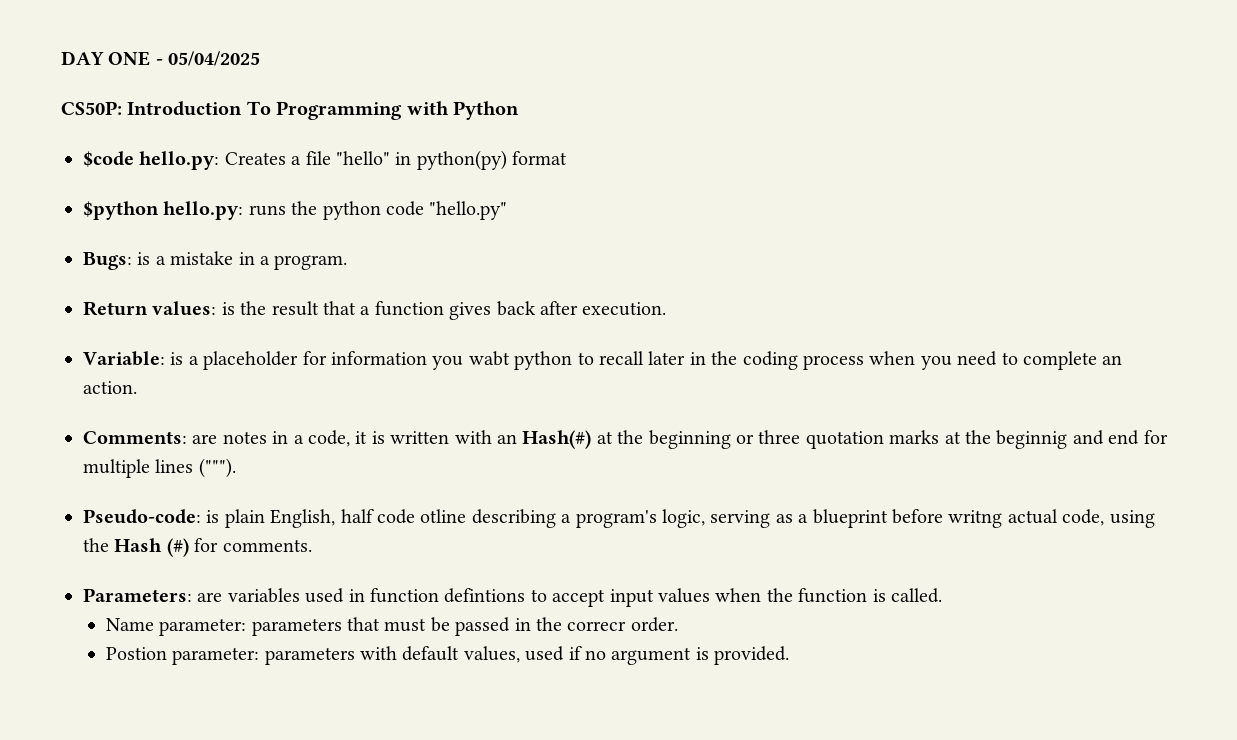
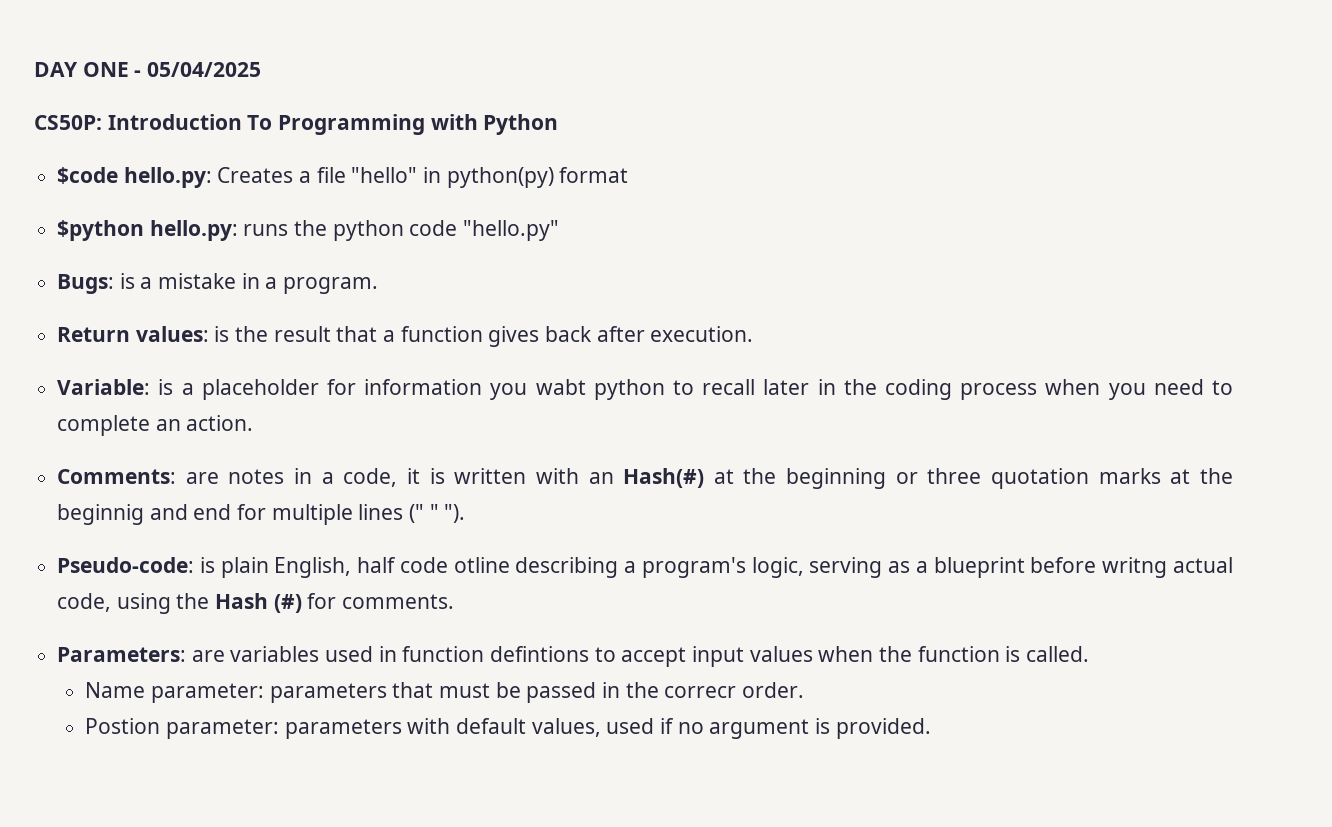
- Comments: are notes in a code, it is written with an Hash(#) at the beginning or three quotation marks at the beginnig and end for multiple lines (""").
+ Comments: are notes in a code, it is written with an Hash(#) at the beginning or three quotation marks at the beginnig and end for multiple lines (" " ").

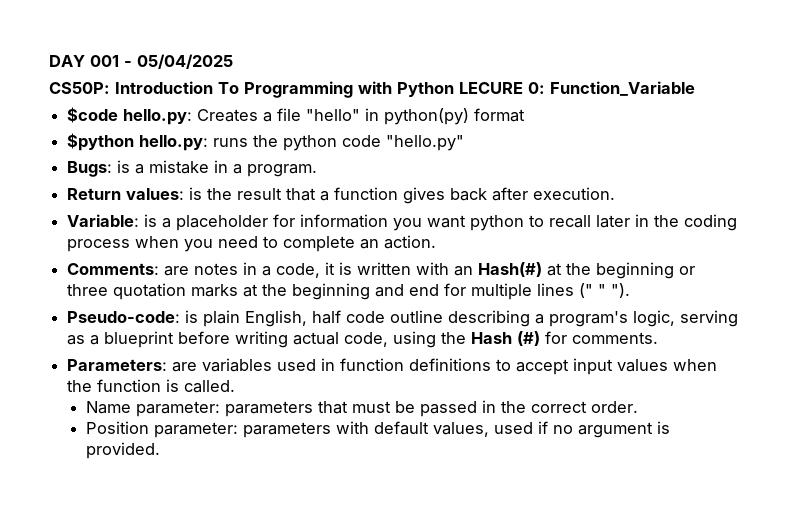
- DAY ONE - 05/04/2025
+ DAY 001 - 05/04/2025
- CS50P: Introduction To Programming with Python
+ CS50P: Introduction To Programming with Python LECURE 0: Function_Variable
- Variable: is a placeholder for information you wabt python to recall later in the coding process when you need to complete an action.
+ Variable: is a placeholder for information you want python to recall later in the coding process when you need to complete an action.
- Comments: are notes in a code, it is written with an Hash(#) at the beginning or three quotation marks at the beginnig and end for multiple lines (" " ").
+ Comments: are notes in a code, it is written with an Hash(#) at the beginning or three quotation marks at the beginning and end for multiple lines (" " ").
- Pseudo-code: is plain English, half code otline describing a program's logic, serving as a blueprint before writng actual code, using the Hash (#) for comments.
+ Pseudo-code: is plain English, half code outline describing a program's logic, serving as a blueprint before writing actual code, using the Hash (#) for comments.
- Parameters: are variables used in function defintions to accept input values when the function is called.
+ Parameters: are variables used in function definitions to accept input values when the function is called.
- Name parameter: parameters that must be passed in the correcr order.
+ Name parameter: parameters that must be passed in the correct order.
- Postion parameter: parameters with default values, used if no argument is provided.
+ Position parameter: parameters with default values, used if no argument is provided.

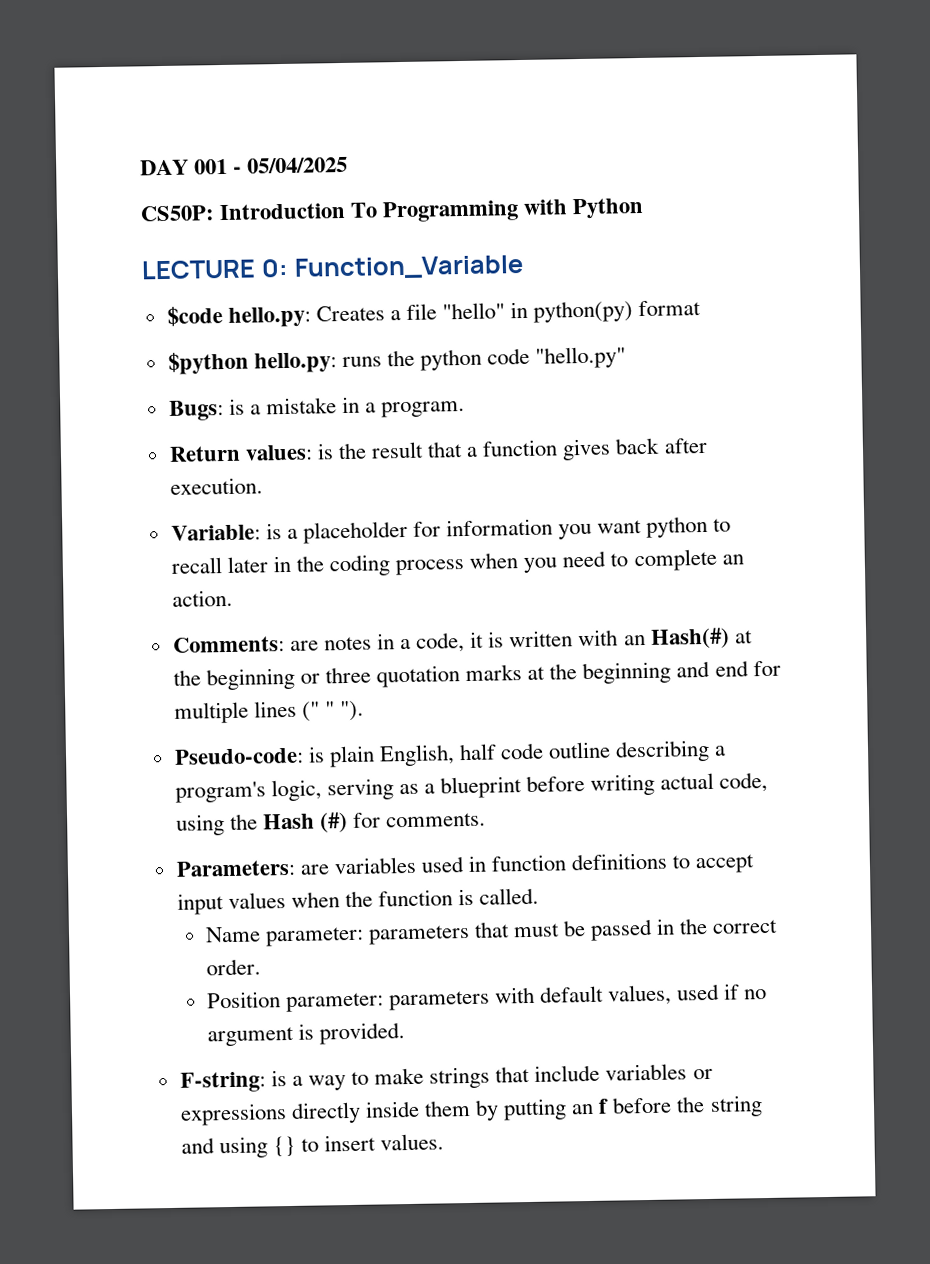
- CS50P: Introduction To Programming with Python LECURE 0: Function_Variable
+ CS50P: Introduction To Programming with Python
+ LECTURE 0: Function_Variable
+ F-string: is a way to make strings that include variables or expressions directly inside them by putting an f before the string and using {} to insert values.

